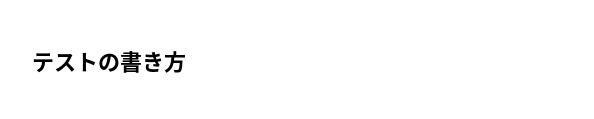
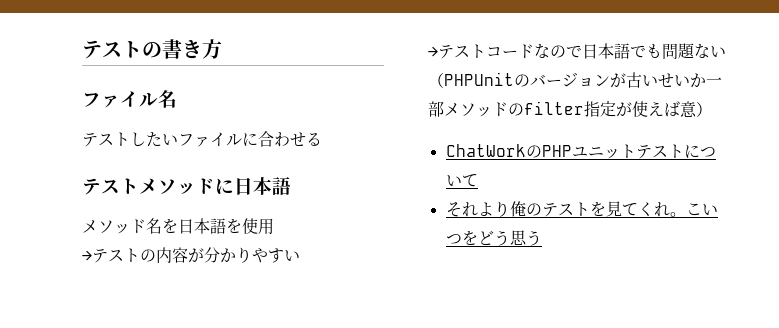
+ ファイル名
+ テストしたいファイルに合わせる
+ テストメソッドに日本語
+ メソッド名を日本語を使用
+ →テストの内容が分かりやすい
+ →テストコードなので日本語でも問題ない（PHPUnitのバージョンが古いせいか一部メソッドのfilter指定が使えば意）
+ ChatWorkのPHPユニットテストについて
+ それより俺のテストを見てくれ。こいつをどう思う

